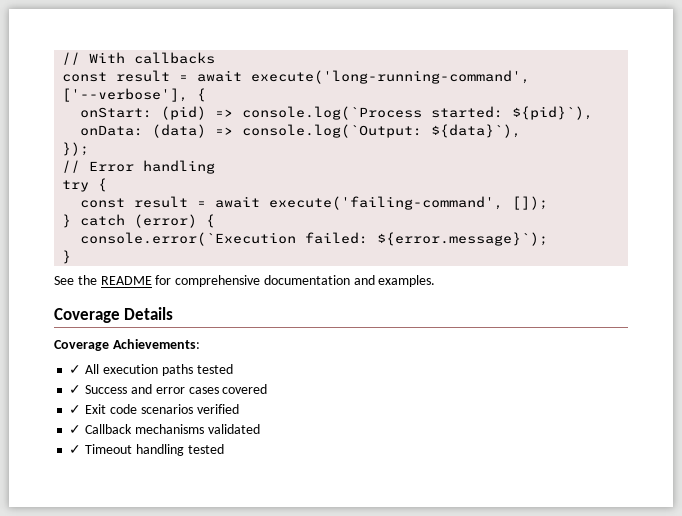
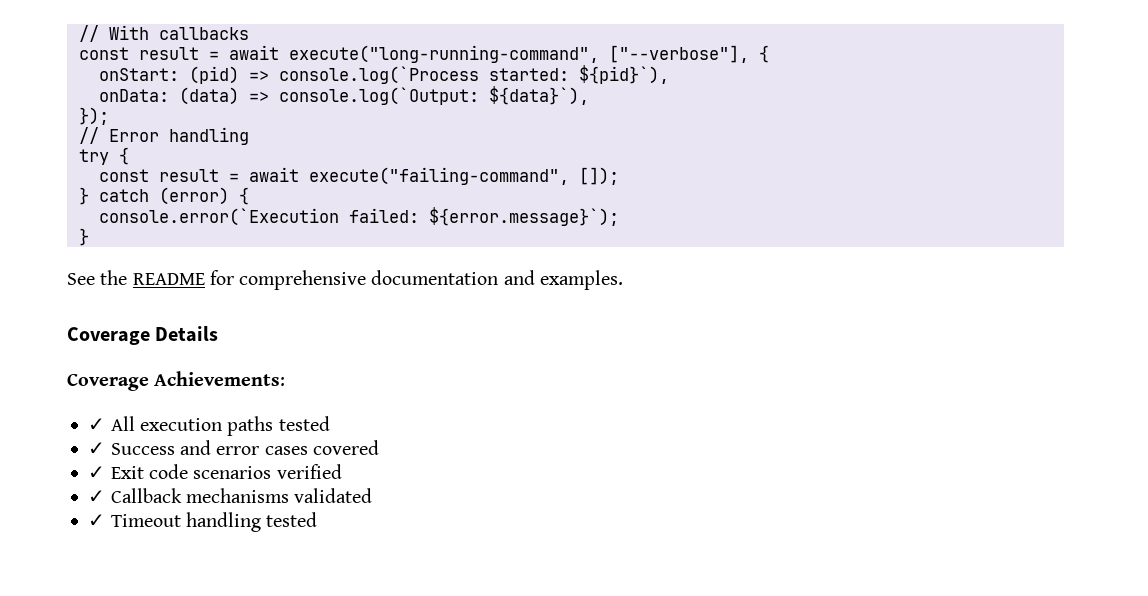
- const result = await execute('long-running-command', ['--verbose'], {
+ const result = await execute("long-running-command", ["--verbose"], {
- const result = await execute('failing-command', []);
+ const result = await execute("failing-command", []);

